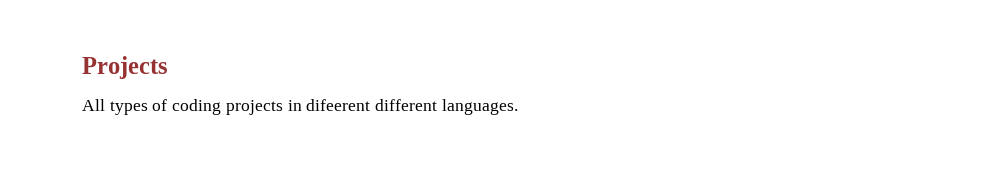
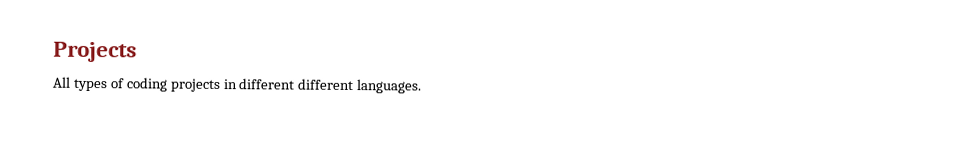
- All types of coding projects in difeerent different languages.
+ All types of coding projects in different different languages.

